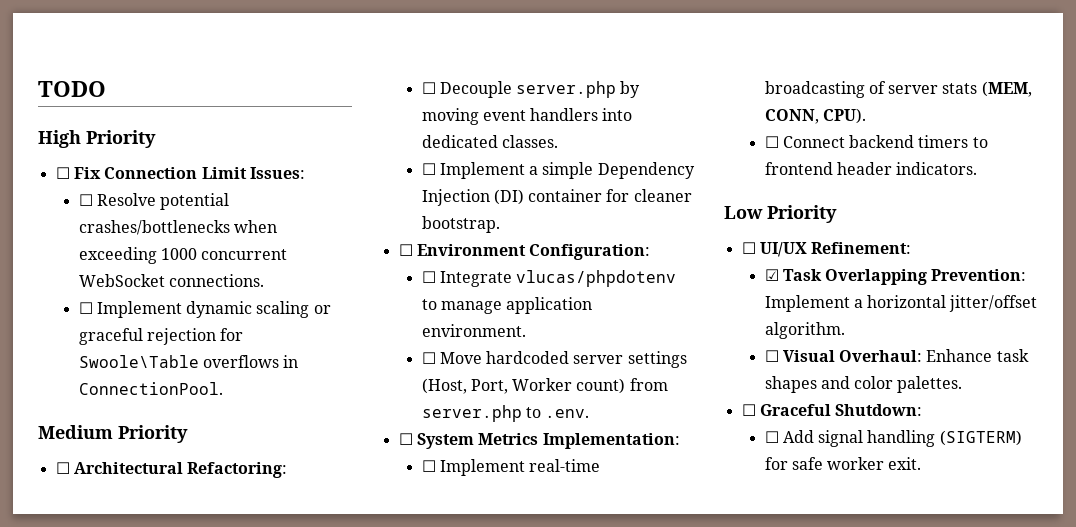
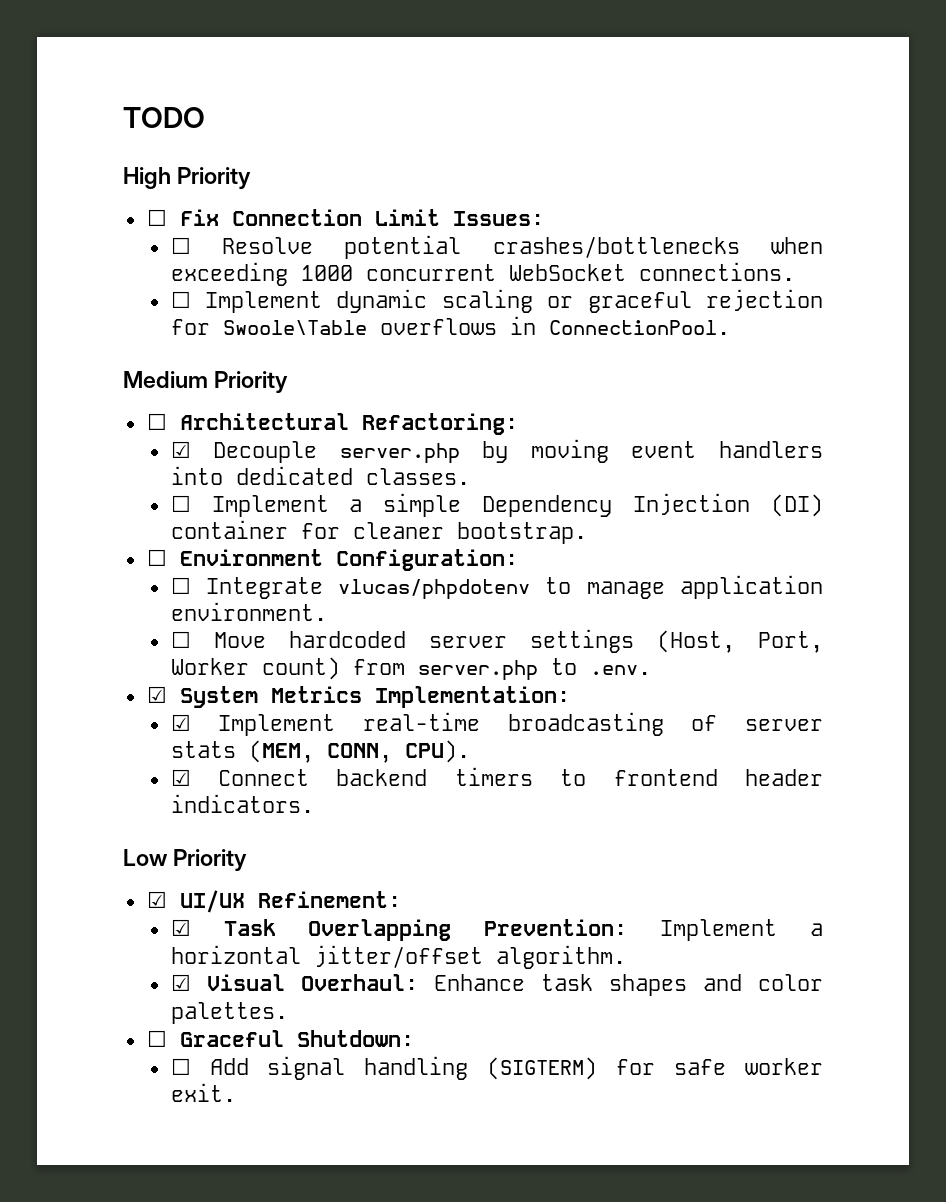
- ☐ Decouple server.php by moving event handlers into dedicated classes.
+ ☑ Decouple server.php by moving event handlers into dedicated classes.
- ☐ System Metrics Implementation:
+ ☑ System Metrics Implementation:
- ☐ Implement real-time broadcasting of server stats (MEM, CONN, CPU).
+ ☑ Implement real-time broadcasting of server stats (MEM, CONN, CPU).
- ☐ Connect backend timers to frontend header indicators.
+ ☑ Connect backend timers to frontend header indicators.
- ☐ UI/UX Refinement:
+ ☑ UI/UX Refinement:
- ☐ Visual Overhaul: Enhance task shapes and color palettes.
+ ☑ Visual Overhaul: Enhance task shapes and color palettes.

